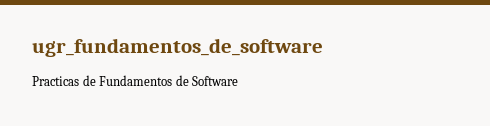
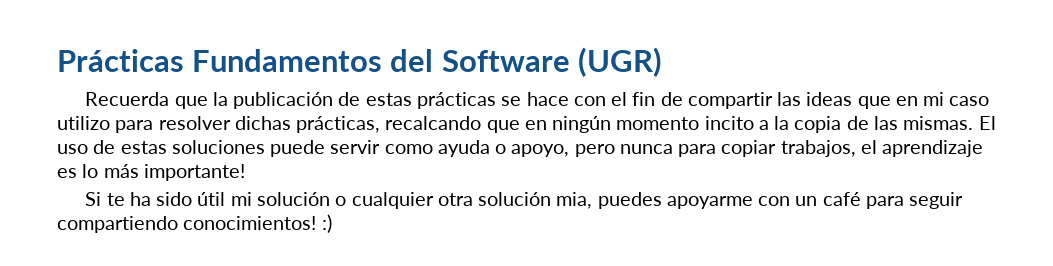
- ugr_fundamentos_de_software
- Practicas de Fundamentos de Software
+ Prácticas Fundamentos del Software (UGR)
+ Recuerda que la publicación de estas prácticas se hace con el fin de compartir las ideas que en mi caso utilizo para resolver dichas prácticas, recalcando que en ningún momento incito a la copia de las mismas. El uso de estas soluciones puede servir como ayuda o apoyo, pero nunca para copiar trabajos, el aprendizaje es lo más importante!
+ Si te ha sido útil mi solución o cualquier otra solución mia, puedes apoyarme con un café para seguir compartiendo conocimientos! :)

